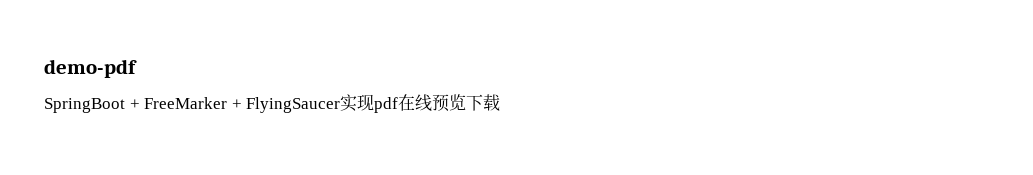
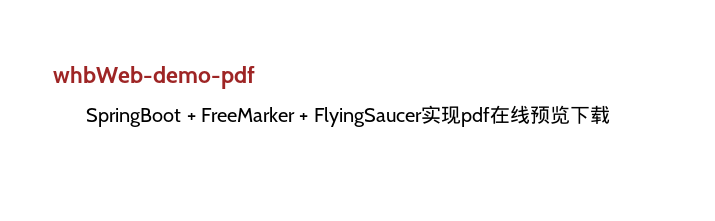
- demo-pdf
+ whbWeb-demo-pdf

